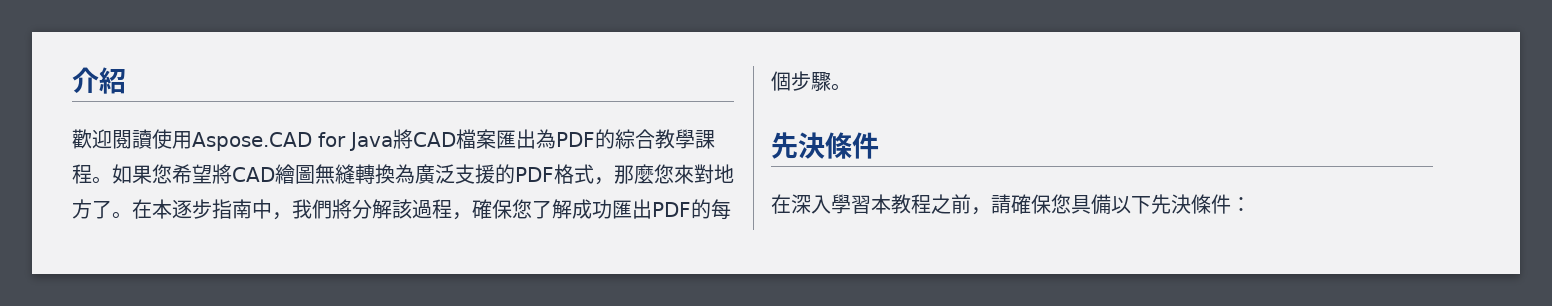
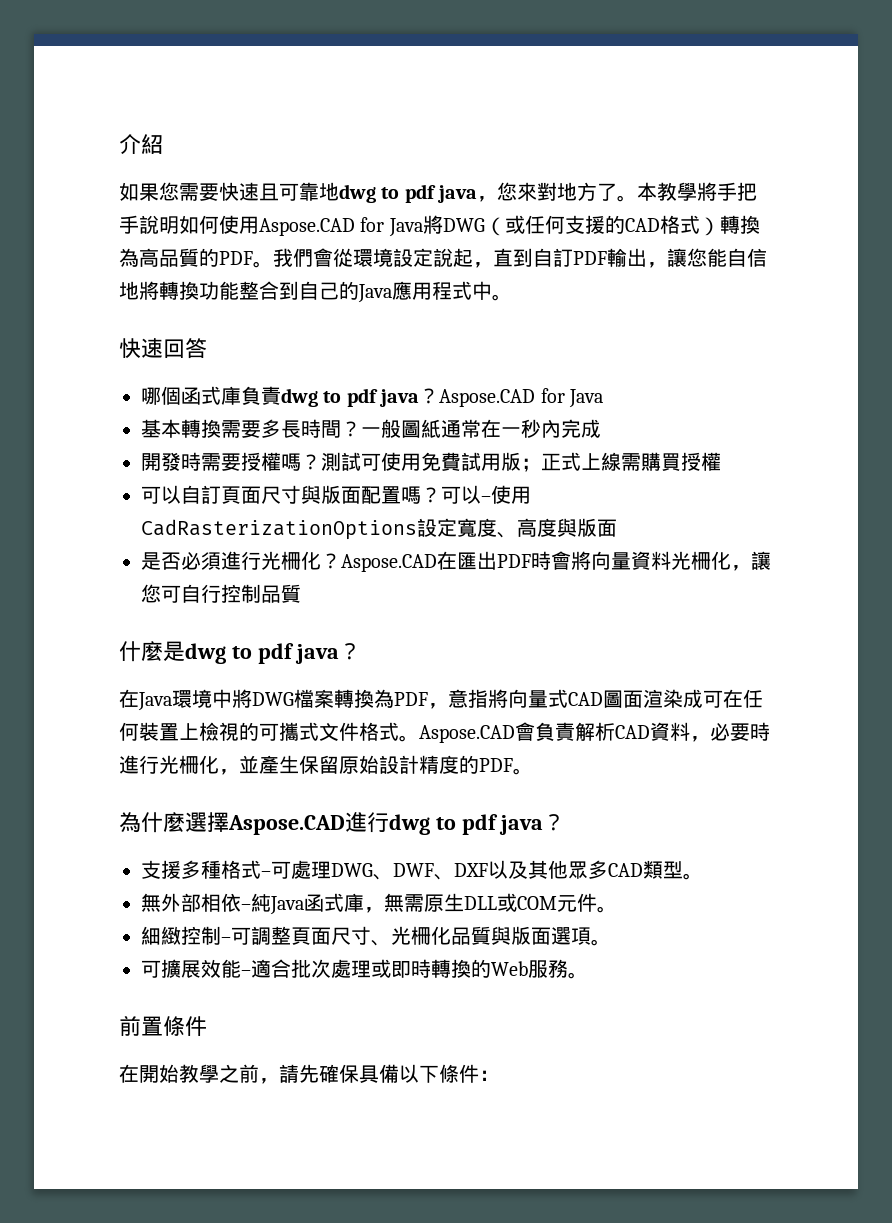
- 歡迎閱讀使用Aspose.CAD for Java將CAD檔案匯出為PDF的綜合教學課程。如果您希望將CAD繪圖無縫轉換為廣泛支援的PDF格式，那麼您來對地方了。在本逐步指南中，我們將分解該過程，確保您了解成功匯出PDF的每個步驟。
- 先決條件
- 在深入學習本教程之前，請確保您具備以下先決條件：
+ 如果您需要快速且可靠地dwg to pdf java，您來對地方了。本教學將手把手說明如何使用Aspose.CAD for Java將DWG（或任何支援的CAD格式）轉換為高品質的PDF。我們會從環境設定說起，直到自訂PDF輸出，讓您能自信地將轉換功能整合到自己的Java應用程式中。
+ 快速回答
+ 哪個函式庫負責dwg to pdf java？Aspose.CAD for Java
+ 基本轉換需要多長時間？一般圖紙通常在一秒內完成
+ 開發時需要授權嗎？測試可使用免費試用版；正式上線需購買授權
+ 可以自訂頁面尺寸與版面配置嗎？可以–使用CadRasterizationOptions設定寬度、高度與版面
+ 是否必須進行光柵化？Aspose.CAD在匯出PDF時會將向量資料光柵化，讓您可自行控制品質
+ 什麼是dwg to pdf java？
+ 在Java環境中將DWG檔案轉換為PDF，意指將向量式CAD圖面渲染成可在任何裝置上檢視的可攜式文件格式。Aspose.CAD會負責解析CAD資料，必要時進行光柵化，並產生保留原始設計精度的PDF。
+ 為什麼選擇Aspose.CAD進行dwg to pdf java？
+ 支援多種格式–可處理DWG、DWF、DXF以及其他眾多CAD類型。
+ 無外部相依–純Java函式庫，無需原生DLL或COM元件。
+ 細緻控制–可調整頁面尺寸、光柵化品質與版面選項。
+ 可擴展效能–適合批次處理或即時轉換的Web服務。
+ 前置條件
+ 在開始教學之前，請先確保具備以下條件：

